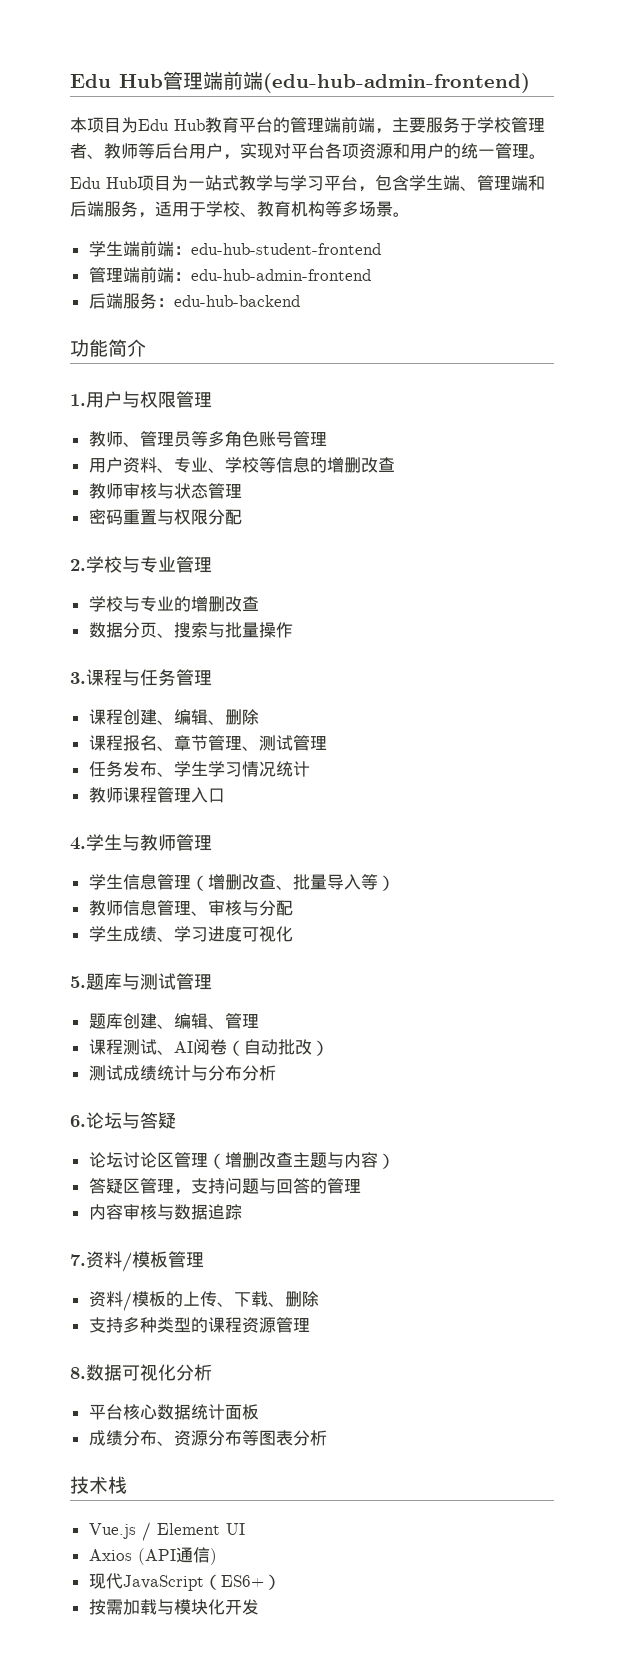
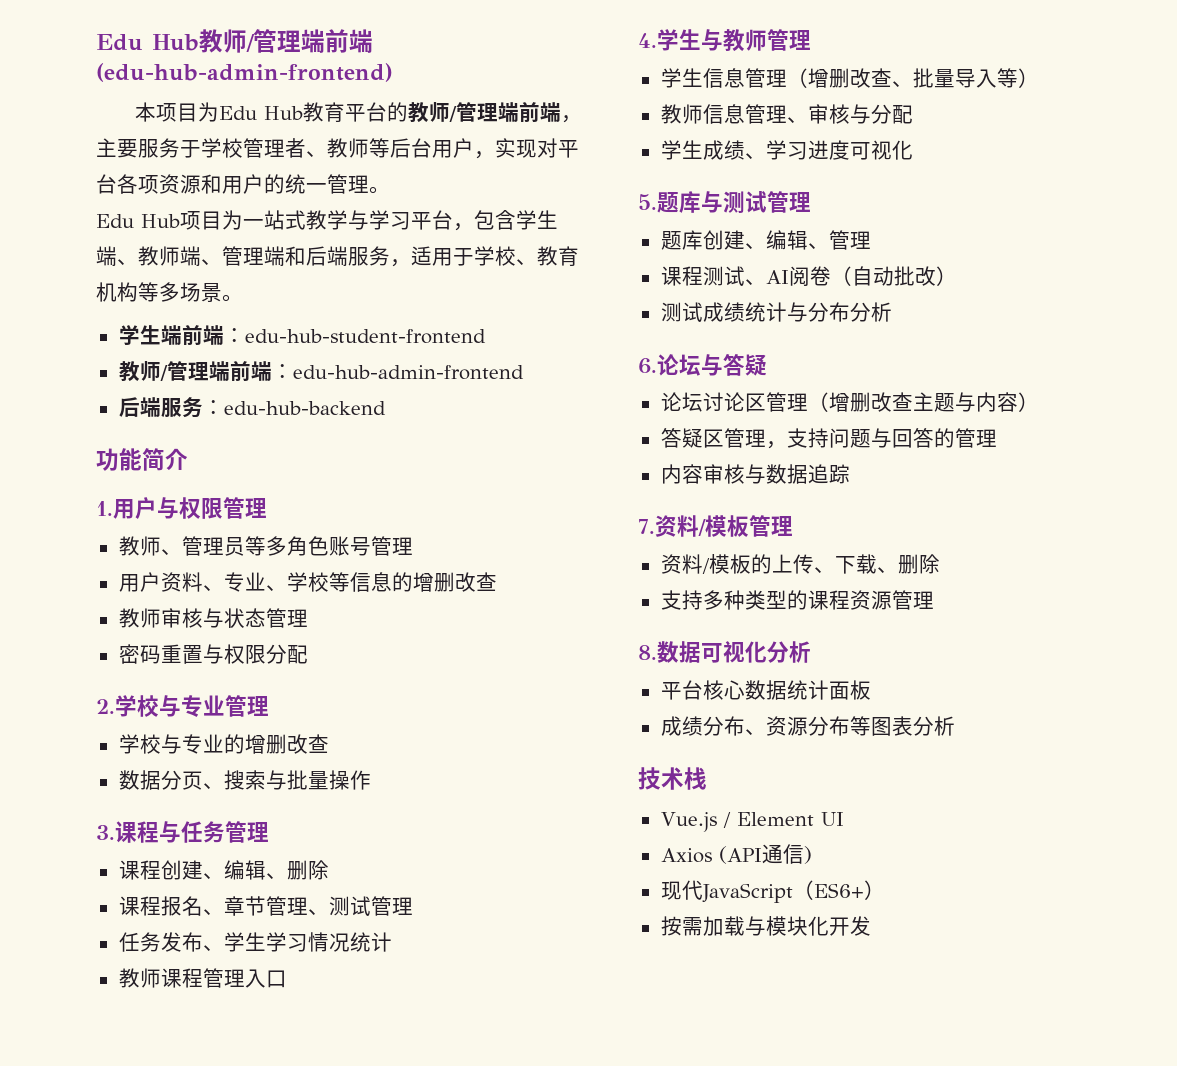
- Edu Hub管理端前端(edu-hub-admin-frontend)
+ Edu Hub教师/管理端前端(edu-hub-admin-frontend)
- 本项目为Edu Hub教育平台的管理端前端，主要服务于学校管理者、教师等后台用户，实现对平台各项资源和用户的统一管理。
+ 本项目为Edu Hub教育平台的教师/管理端前端，主要服务于学校管理者、教师等后台用户，实现对平台各项资源和用户的统一管理。
- Edu Hub项目为一站式教学与学习平台，包含学生端、管理端和后端服务，适用于学校、教育机构等多场景。
+ Edu Hub项目为一站式教学与学习平台，包含学生端、教师端、管理端和后端服务，适用于学校、教育机构等多场景。
- 管理端前端：edu-hub-admin-frontend
+ 教师/管理端前端：edu-hub-admin-frontend

